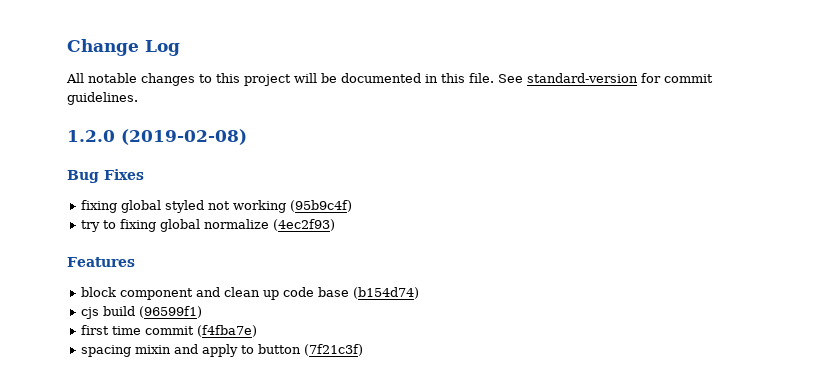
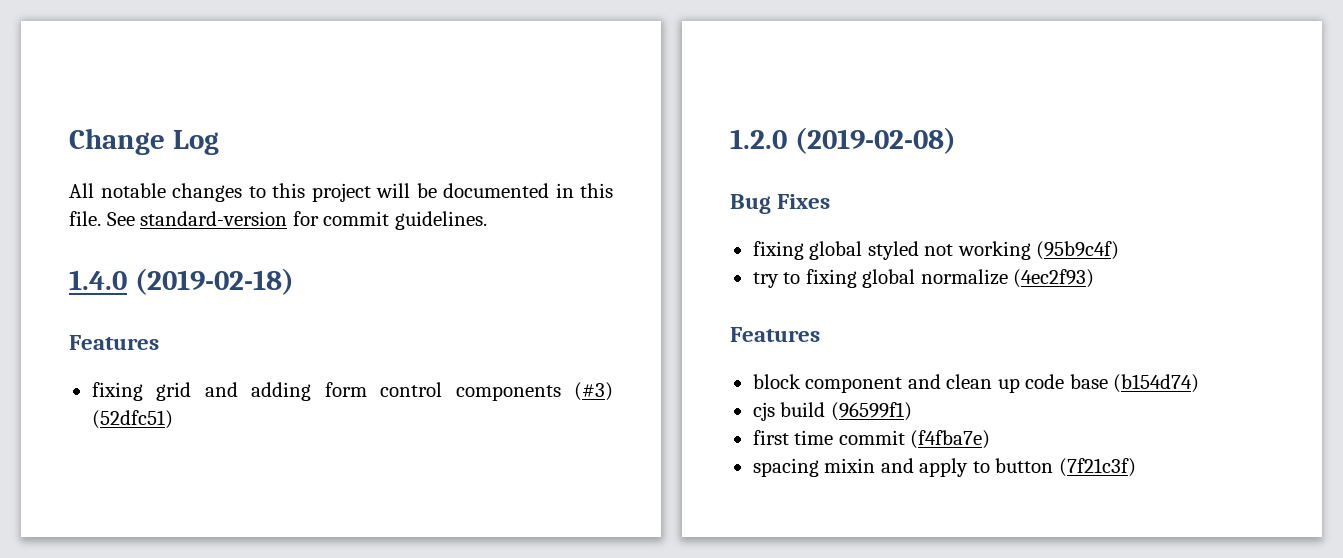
+ 1.4.0 (2019-02-18)
+ Features
+ fixing grid and adding form control components (#3) (52dfc51)

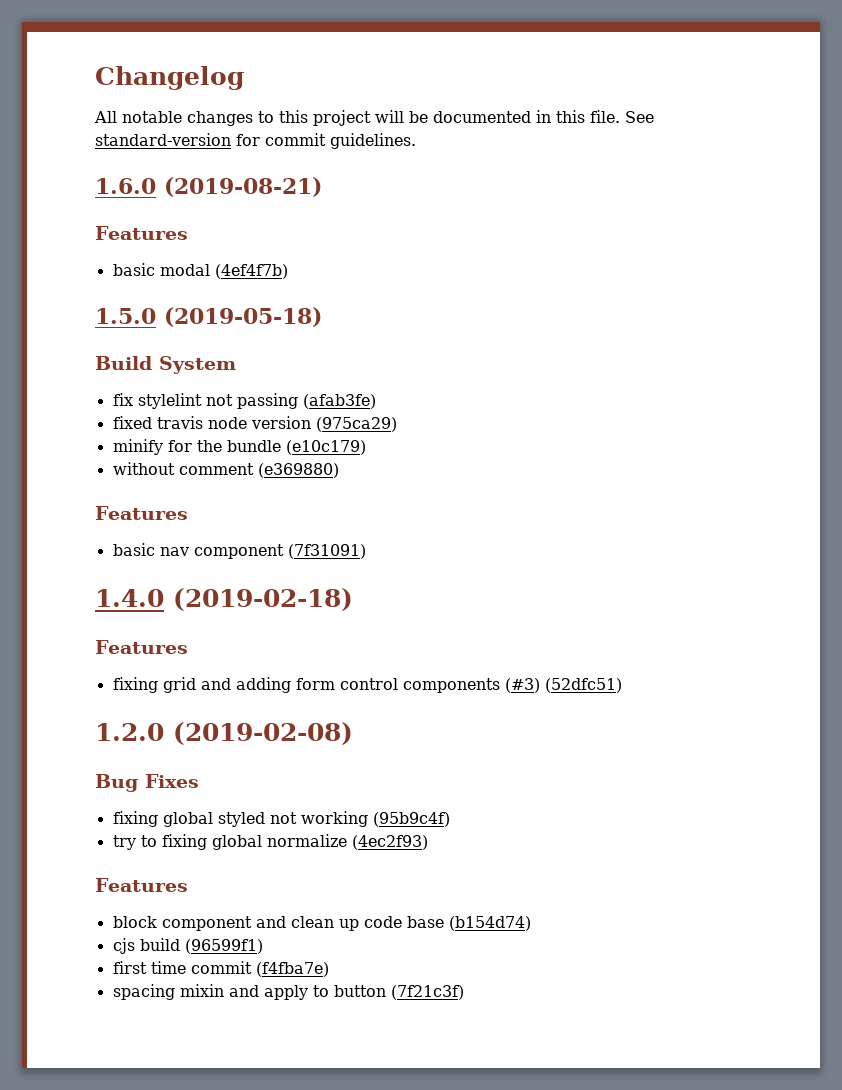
- Change Log
+ Changelog
+ 1.6.0 (2019-08-21)
+ Features
+ basic modal (4ef4f7b)
+ 1.5.0 (2019-05-18)
+ Build System
+ fix stylelint not passing (afab3fe)
+ fixed travis node version (975ca29)
+ minify for the bundle (e10c179)
+ without comment (e369880)
+ Features
+ basic nav component (7f31091)

